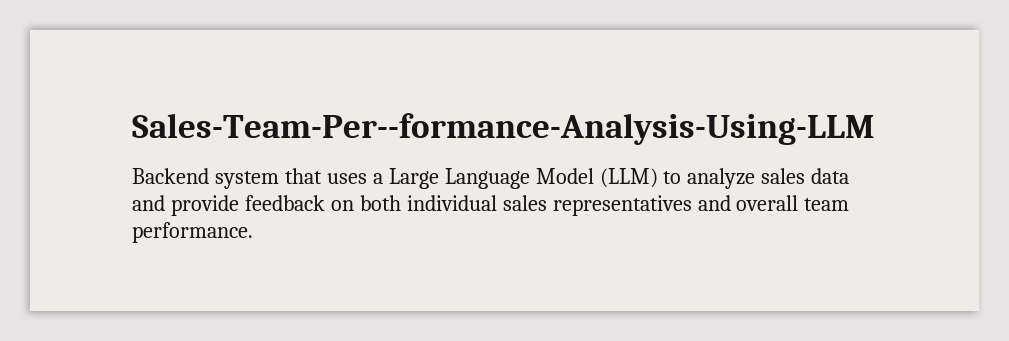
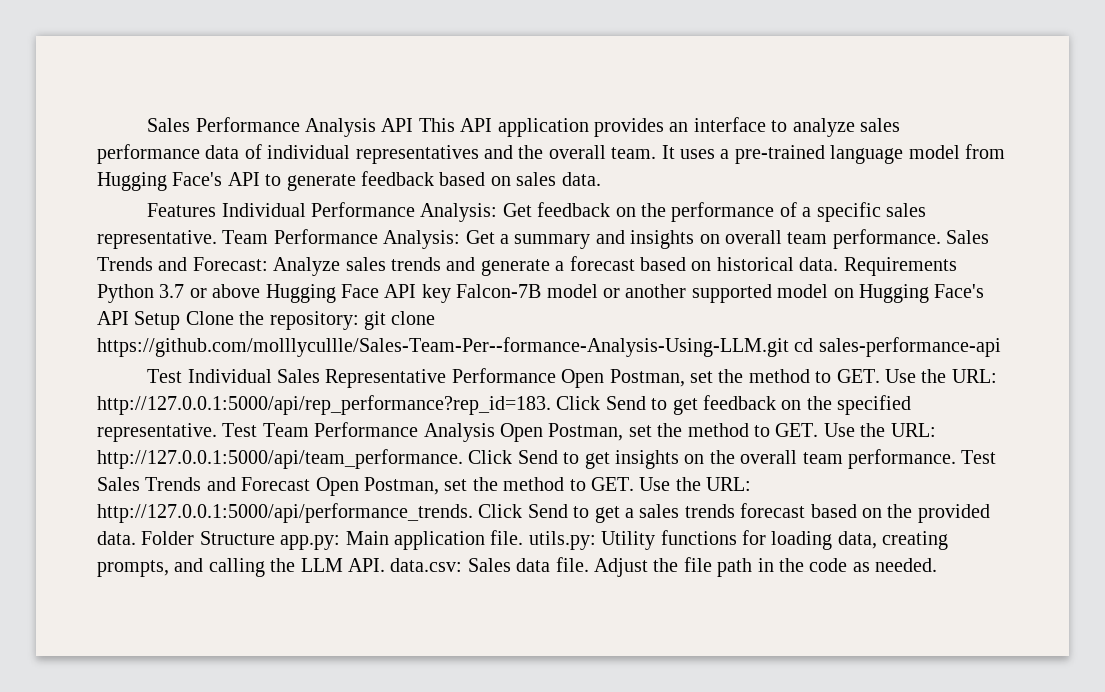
- Sales-Team-Per--formance-Analysis-Using-LLM
- Backend system that uses a Large Language Model (LLM) to analyze sales data and provide feedback on both individual sales representatives and overall team performance.
+ Sales Performance Analysis API This API application provides an interface to analyze sales performance data of individual representatives and the overall team. It uses a pre-trained language model from Hugging Face's API to generate feedback based on sales data.
+ Features Individual Performance Analysis: Get feedback on the performance of a specific sales representative. Team Performance Analysis: Get a summary and insights on overall team performance. Sales Trends and Forecast: Analyze sales trends and generate a forecast based on historical data. Requirements Python 3.7 or above Hugging Face API key Falcon-7B model or another supported model on Hugging Face's API Setup Clone the repository: git clone https://github.com/molllycullle/Sales-Team-Per--formance-Analysis-Using-LLM.git cd sales-performance-api
+ Test Individual Sales Representative Performance Open Postman, set the method to GET. Use the URL: http://127.0.0.1:5000/api/rep_performance?rep_id=183. Click Send to get feedback on the specified representative. Test Team Performance Analysis Open Postman, set the method to GET. Use the URL: http://127.0.0.1:5000/api/team_performance. Click Send to get insights on the overall team performance. Test Sales Trends and Forecast Open Postman, set the method to GET. Use the URL: http://127.0.0.1:5000/api/performance_trends. Click Send to get a sales trends forecast based on the provided data. Folder Structure app.py: Main application file. utils.py: Utility functions for loading data, creating prompts, and calling the LLM API. data.csv: Sales data file. Adjust the file path in the code as needed.

